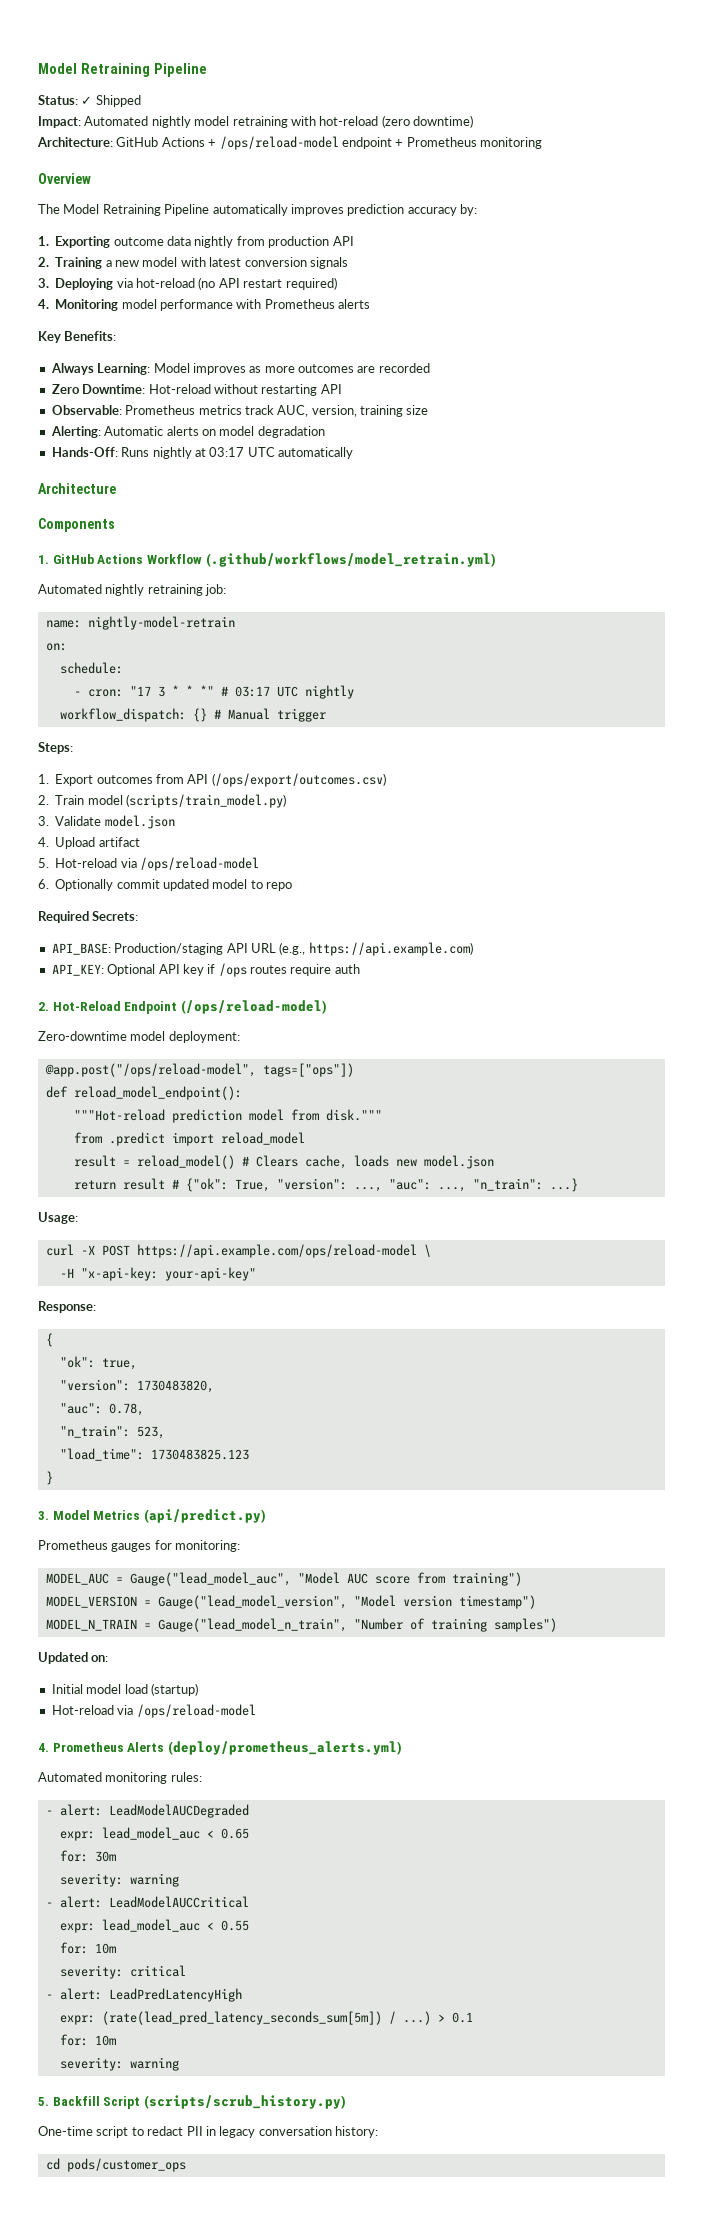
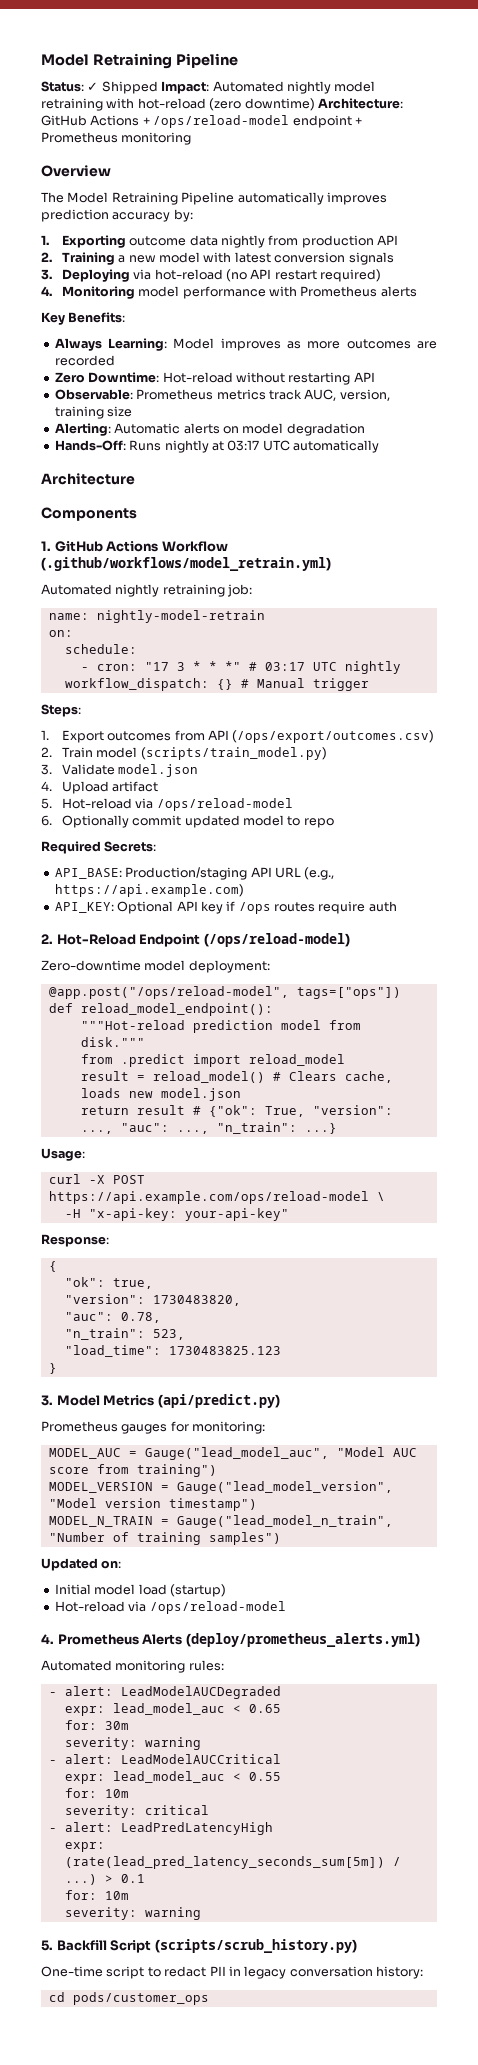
- Status: ✓ Shipped
- Impact: Automated nightly model retraining with hot-reload (zero downtime)
- Architecture: GitHub Actions + /ops/reload-model endpoint + Prometheus monitoring
+ Status: ✓ Shipped Impact: Automated nightly model retraining with hot-reload (zero downtime) Architecture: GitHub Actions + /ops/reload-model endpoint + Prometheus monitoring

